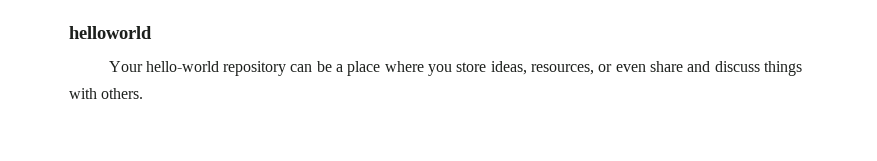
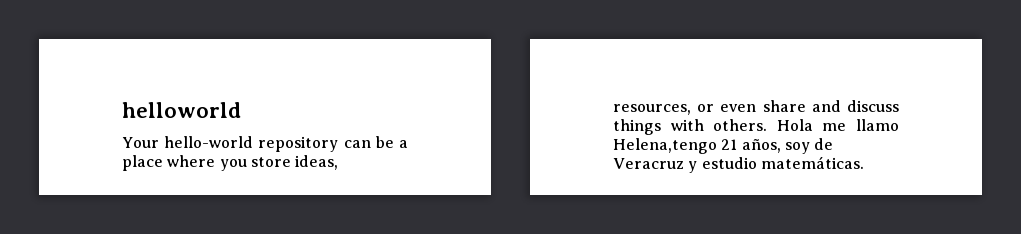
+ Hola me llamo Helena,tengo 21 años, soy de Veracruz y estudio matemáticas.

